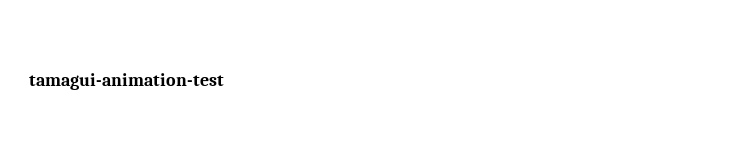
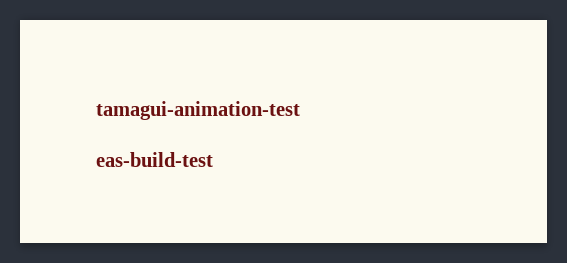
+ eas-build-test

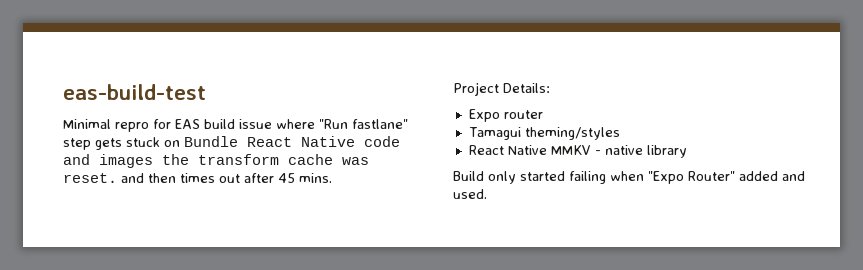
- tamagui-animation-test
  eas-build-test
+ Minimal repro for EAS build issue where "Run fastlane" step gets stuck on Bundle React Native code and images the transform cache was reset. and then times out after 45 mins.
+ Project Details:
+ Expo router
+ Tamagui theming/styles
+ React Native MMKV - native library
+ Build only started failing when "Expo Router" added and used.

